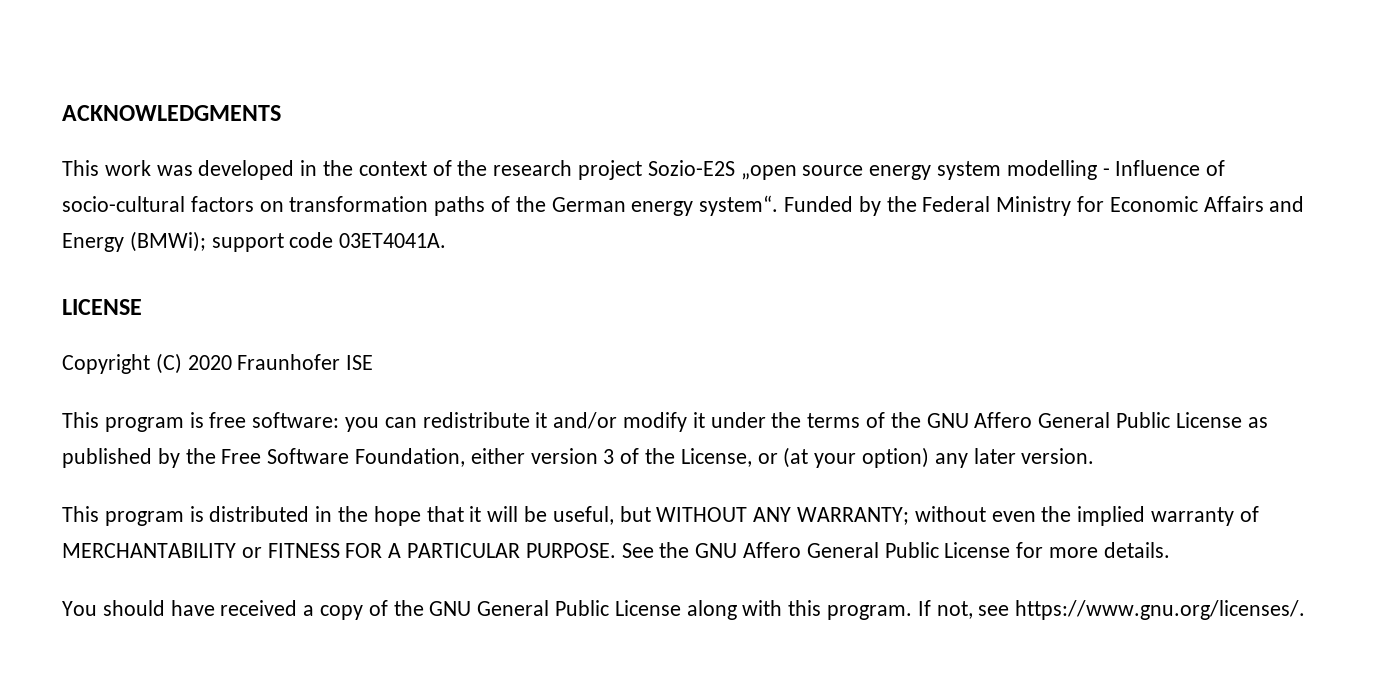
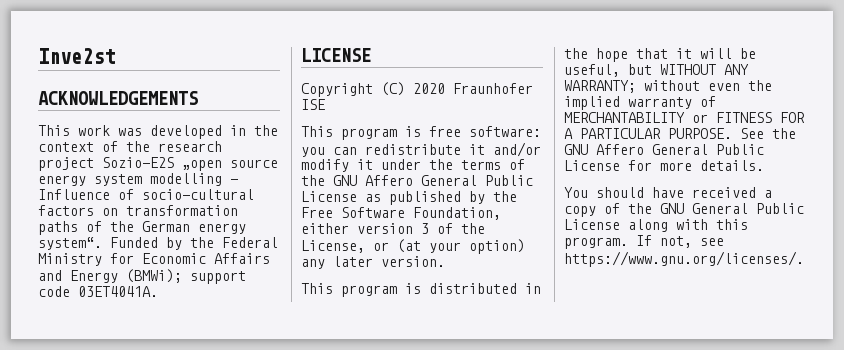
- ACKNOWLEDGMENTS
+ Inve2st
+ ACKNOWLEDGEMENTS

